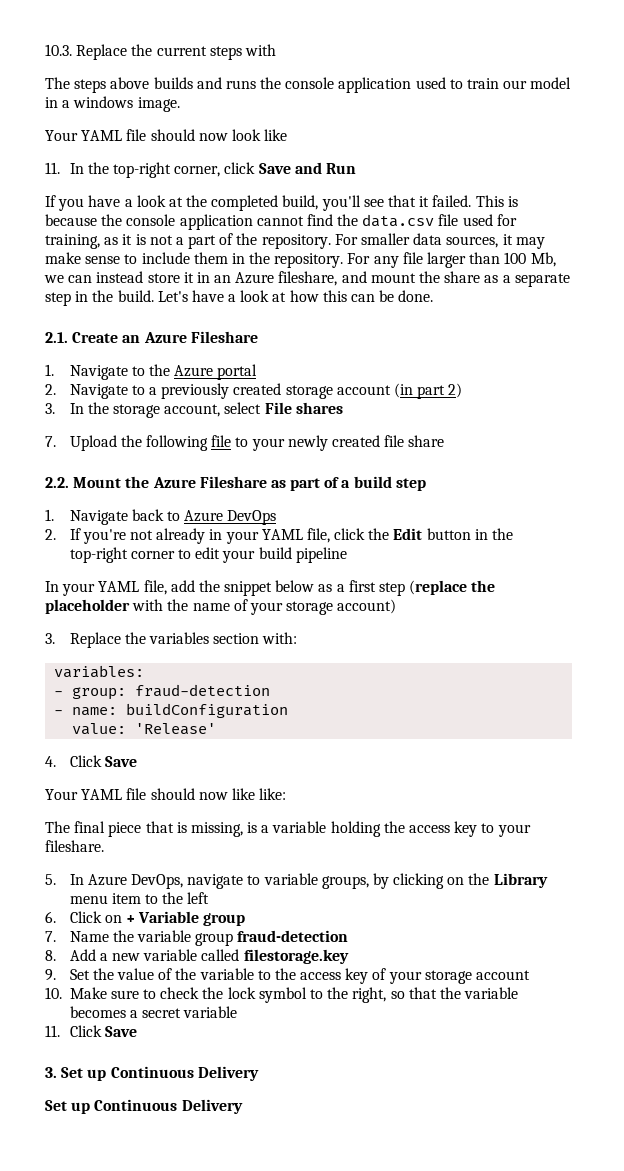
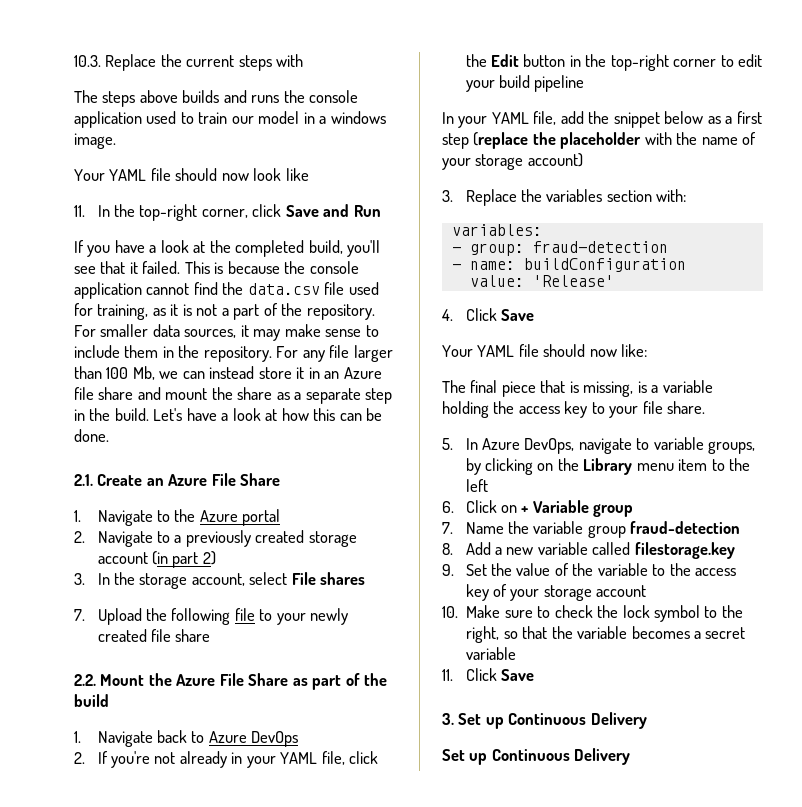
- For any file larger than 100 Mb, we can instead store it in an Azure fileshare, and mount the share as a separate step in the build.
+ For any file larger than 100 Mb, we can instead store it in an Azure file share and mount the share as a separate step in the build.
- 2.1. Create an Azure Fileshare
+ 2.1. Create an Azure File Share
- 2.2. Mount the Azure Fileshare as part of a build step
+ 2.2. Mount the Azure File Share as part of the build
- Your YAML file should now like like:
+ Your YAML file should now like:
- The final piece that is missing, is a variable holding the access key to your fileshare.
+ The final piece that is missing, is a variable holding the access key to your file share.

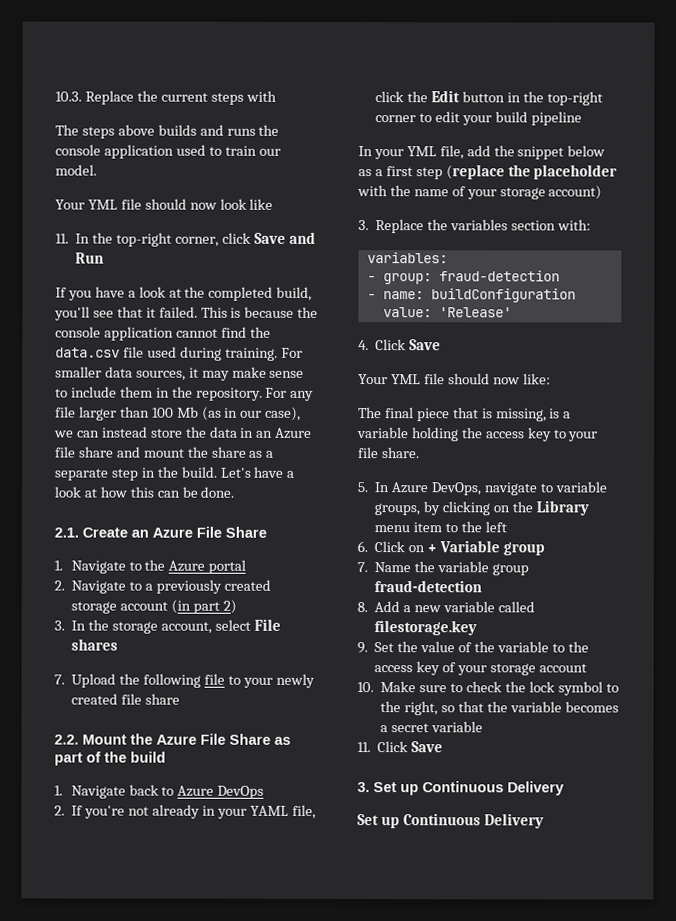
- The steps above builds and runs the console application used to train our model in a windows image.
- Your YAML file should now look like
+ The steps above builds and runs the console application used to train our model.
+ Your YML file should now look like
- This is because the console application cannot find the data.csv file used for training, as it is not a part of the repository.
+ This is because the console application cannot find the data.csv file used during training.
- For any file larger than 100 Mb, we can instead store it in an Azure file share and mount the share as a separate step in the build.
+ For any file larger than 100 Mb (as in our case), we can instead store the data in an Azure file share and mount the share as a separate step in the build.
- In your YAML file, add the snippet below as a first step (replace the placeholder with the name of your storage account)
+ In your YML file, add the snippet below as a first step (replace the placeholder with the name of your storage account)
- Your YAML file should now like:
+ Your YML file should now like:

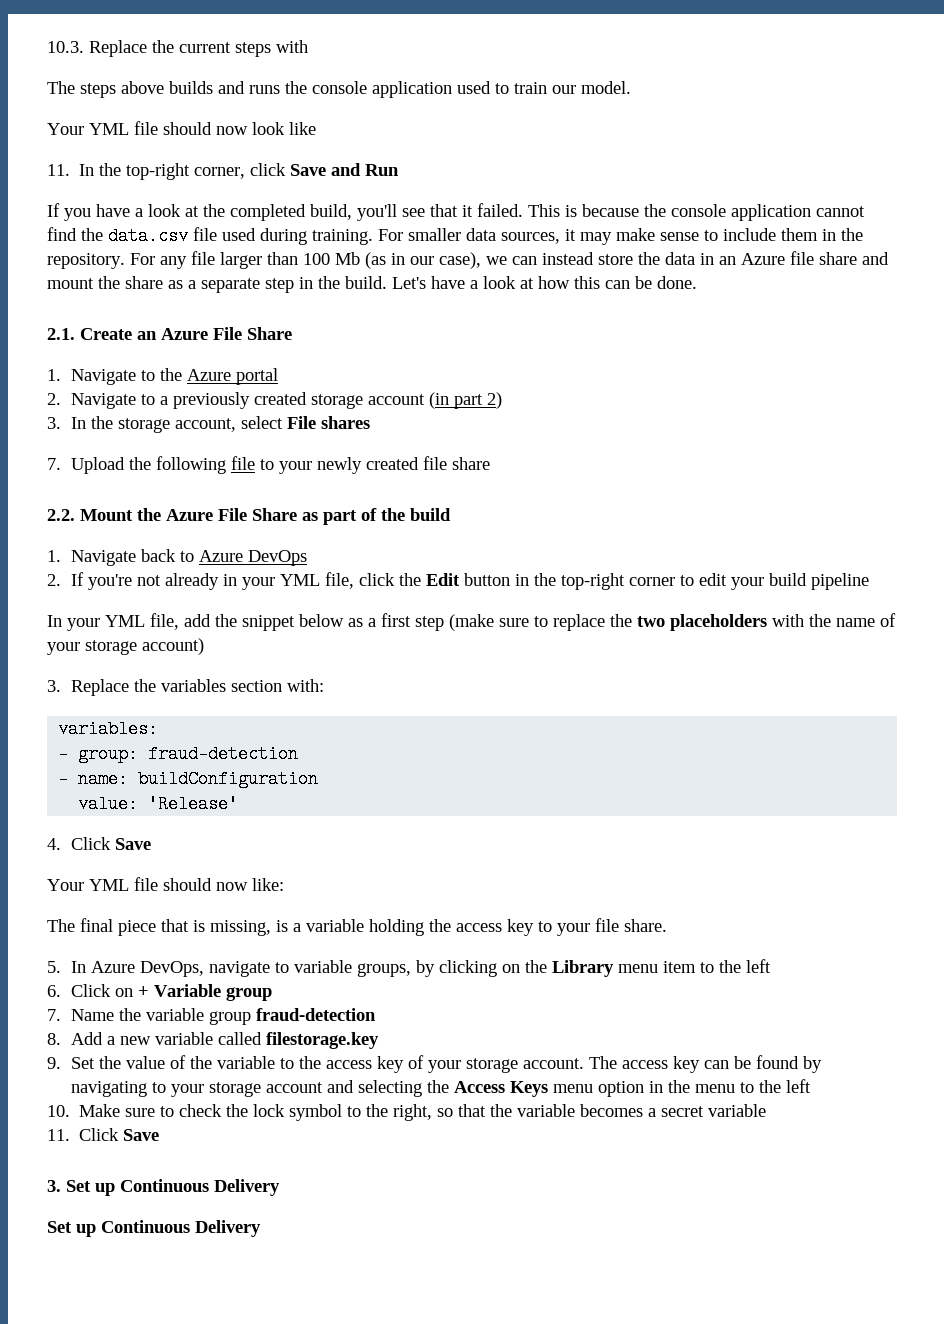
- 2. If you're not already in your YAML file, click the Edit button in the top-right corner to edit your build pipeline
+ 2. If you're not already in your YML file, click the Edit button in the top-right corner to edit your build pipeline
- In your YML file, add the snippet below as a first step (replace the placeholder with the name of your storage account)
+ In your YML file, add the snippet below as a first step (make sure to replace the two placeholders with the name of your storage account)
- 9. Set the value of the variable to the access key of your storage account
+ 9. Set the value of the variable to the access key of your storage account. The access key can be found by navigating to your storage account and selecting the Access Keys menu option in the menu to the left

